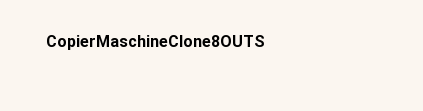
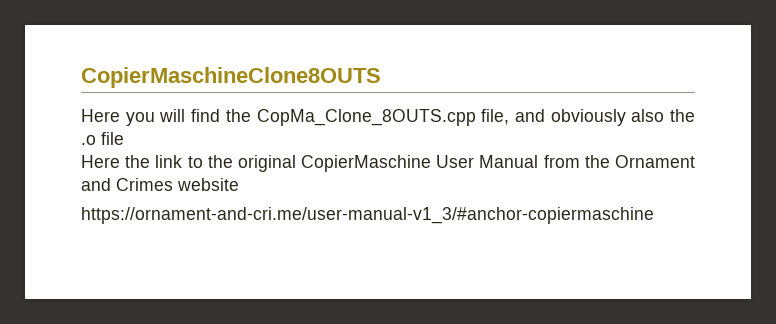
+ Here you will find the CopMa_Clone_8OUTS.cpp file, and obviously also the .o file
+ Here the link to the original CopierMaschine User Manual from the Ornament and Crimes website
+ https://ornament-and-cri.me/user-manual-v1_3/#anchor-copiermaschine

